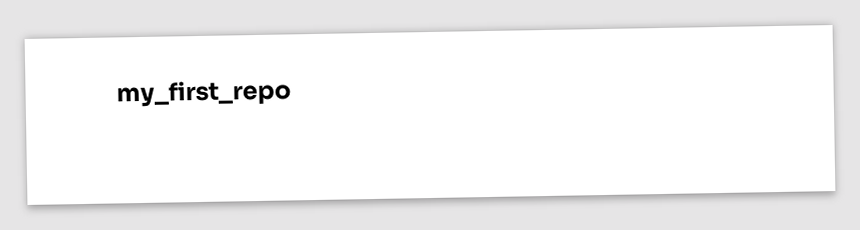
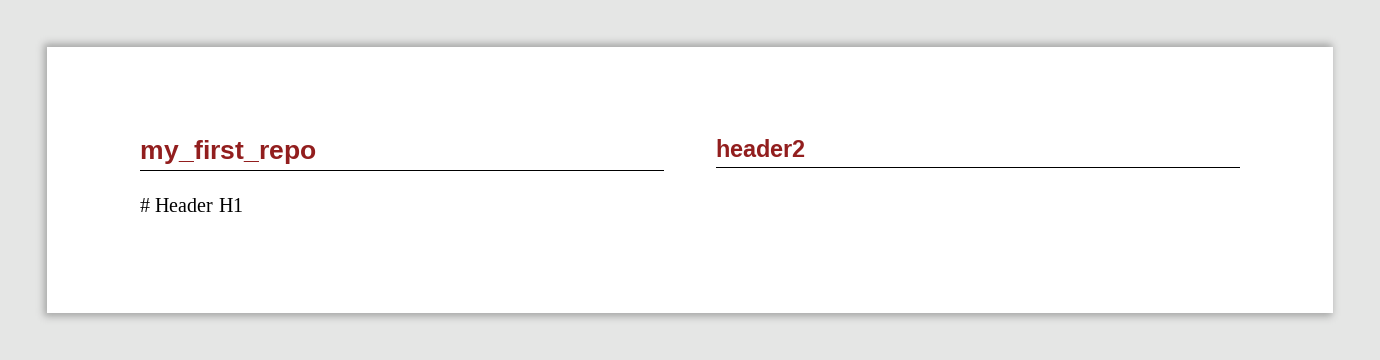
+ # Header H1
+ header2

